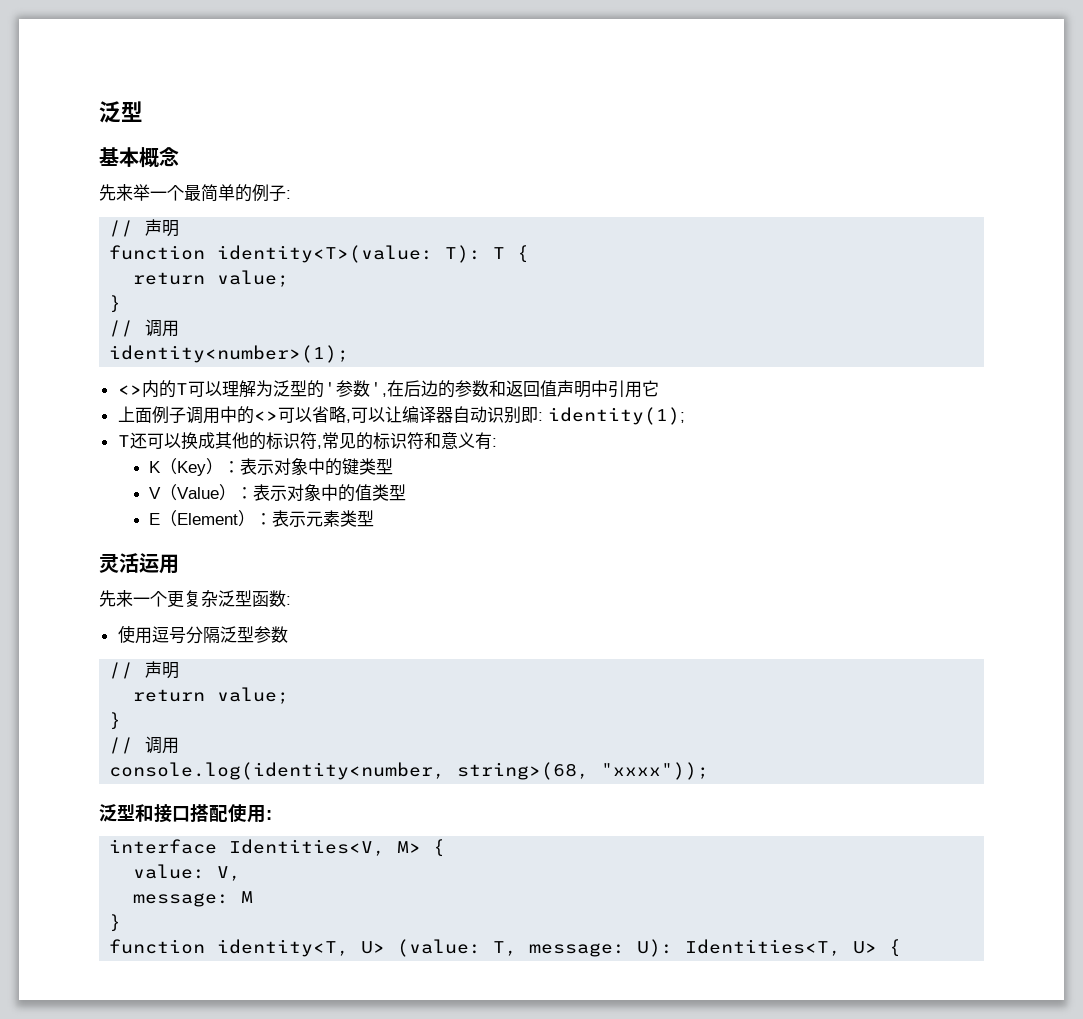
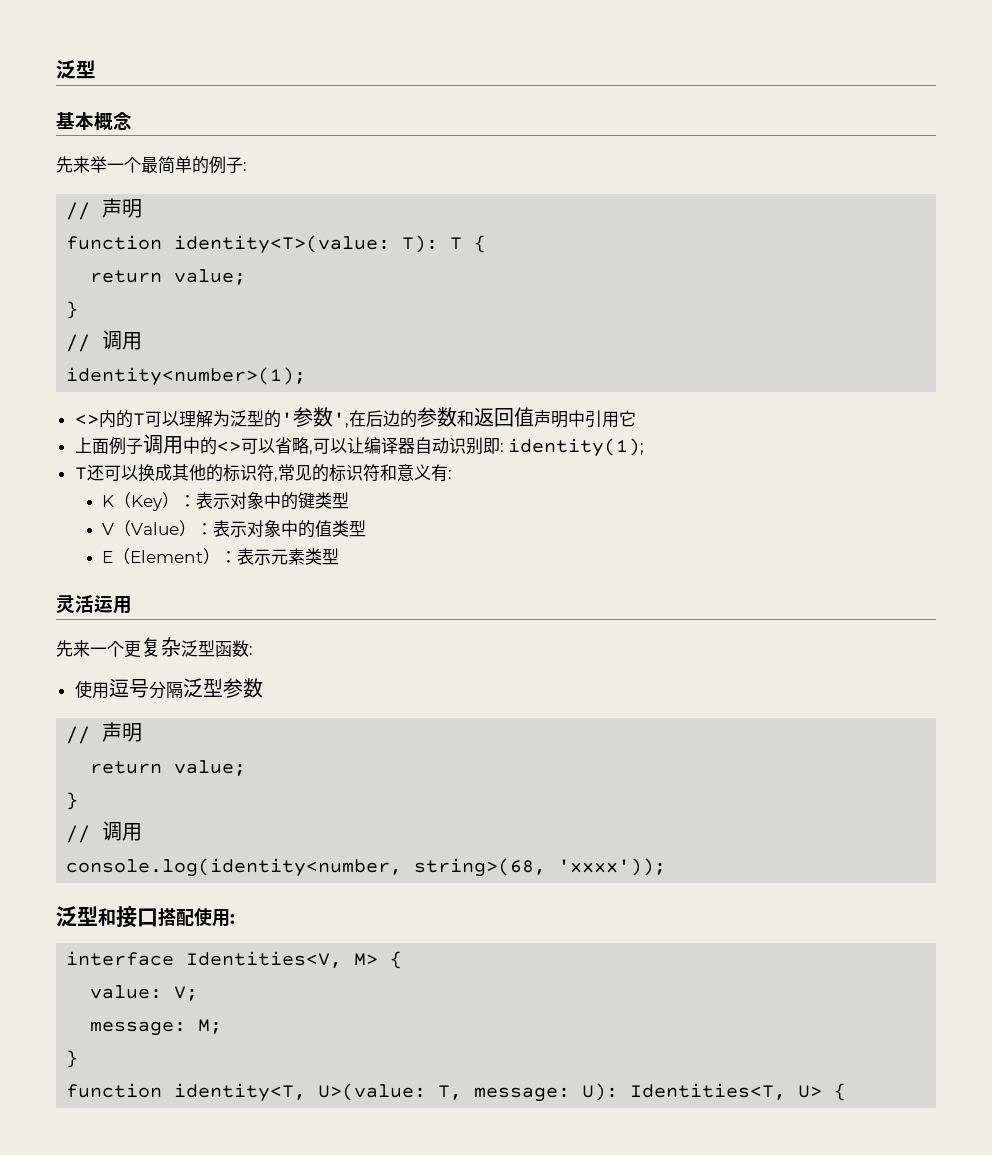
- console.log(identity<number, string>(68, "xxxx"));
+ console.log(identity<number, string>(68, 'xxxx'));
- value: V,
- message: M
+ value: V;
+ message: M;
- function identity<T, U> (value: T, message: U): Identities<T, U> {
+ function identity<T, U>(value: T, message: U): Identities<T, U> {

